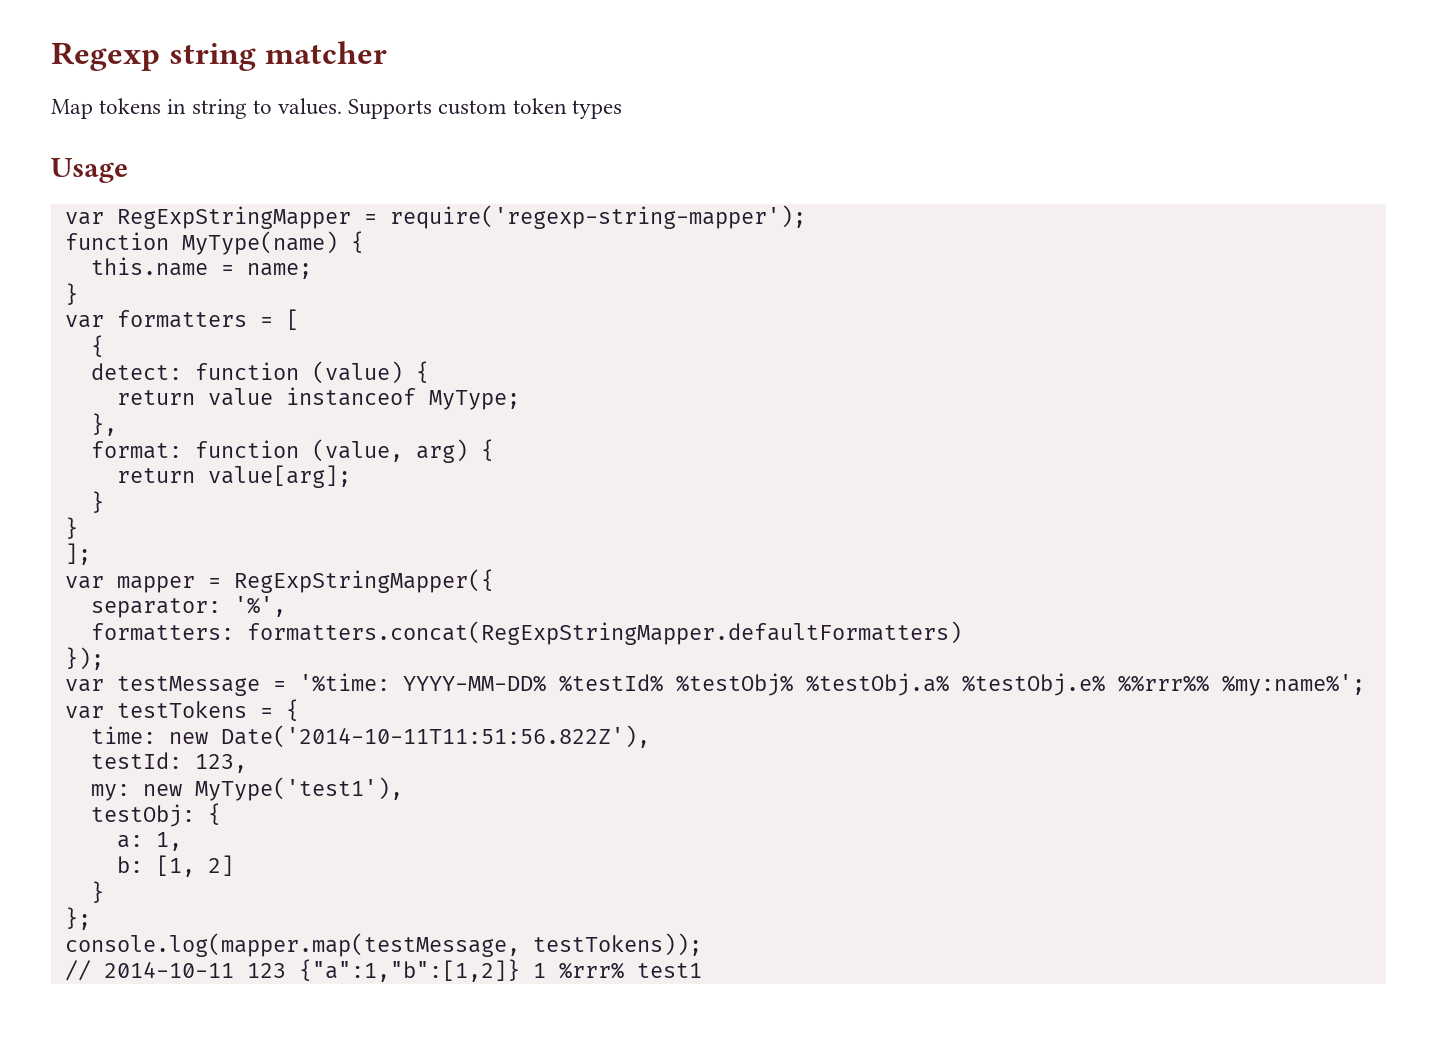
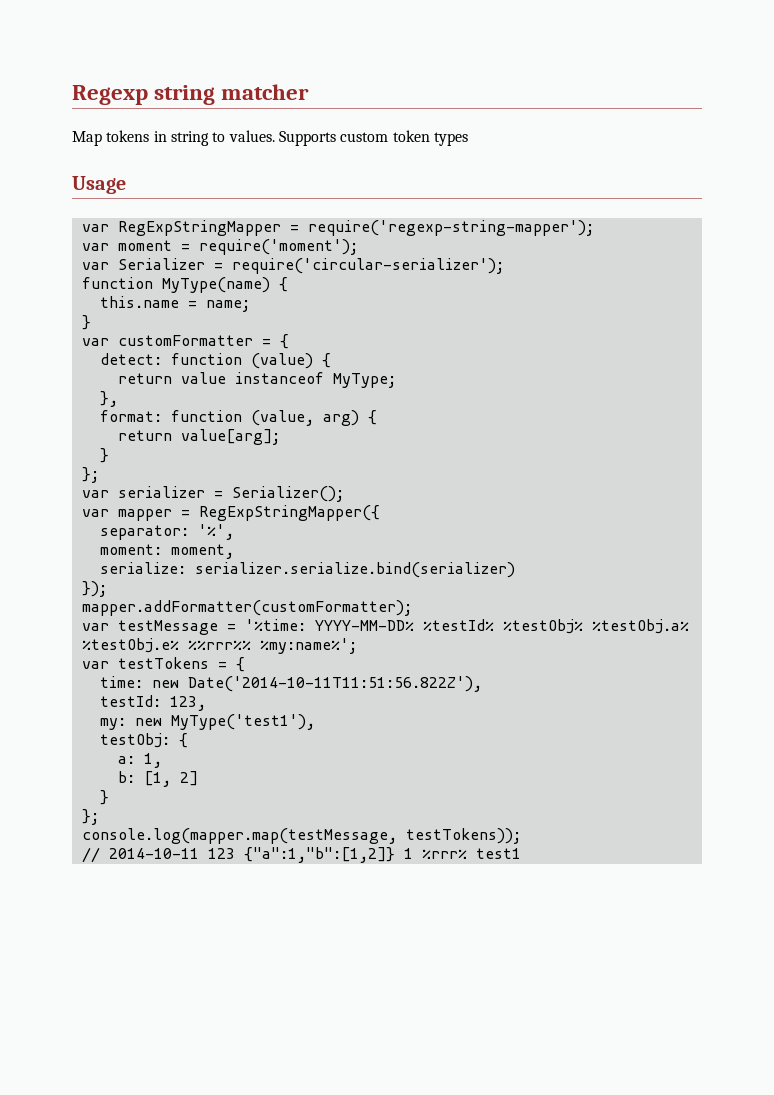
+ var moment = require('moment');
+ var Serializer = require('circular-serializer');
- var formatters = [
- {
+ var customFormatter = {
  return value[arg];
  }
- }
- ];
+ };
+ var serializer = Serializer();
- formatters: formatters.concat(RegExpStringMapper.defaultFormatters)
+ moment: moment,
+ serialize: serializer.serialize.bind(serializer)
+ mapper.addFormatter(customFormatter);

